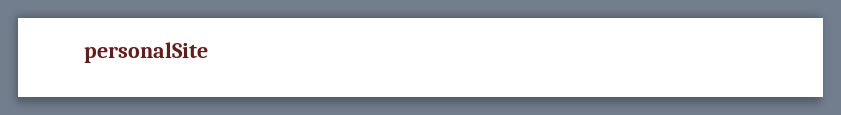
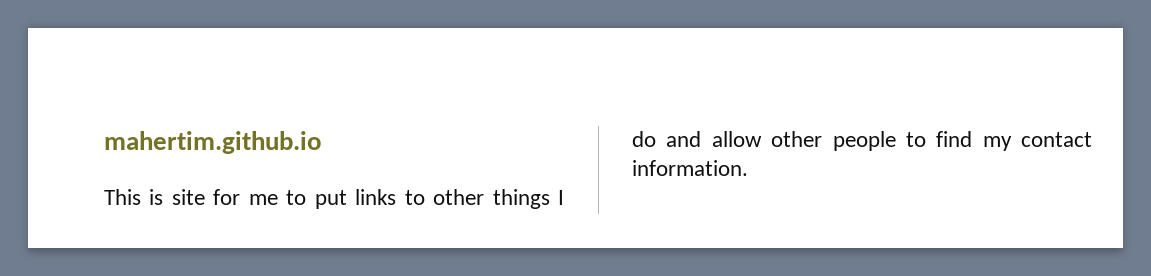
- personalSite
+ mahertim.github.io
+ This is site for me to put links to other things I do and allow other people to find my contact information.

